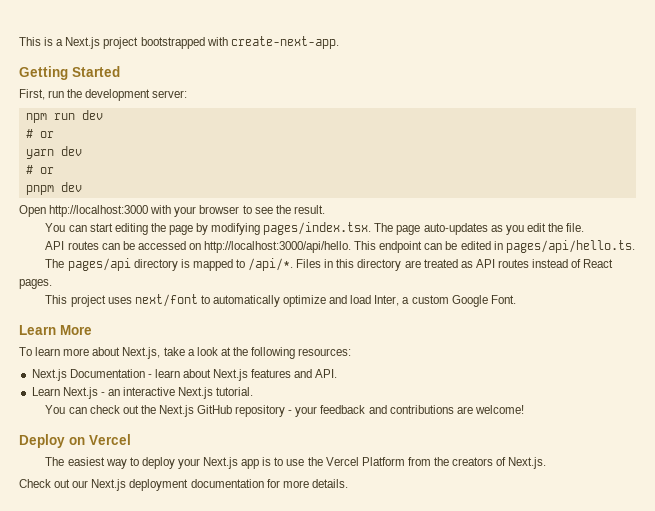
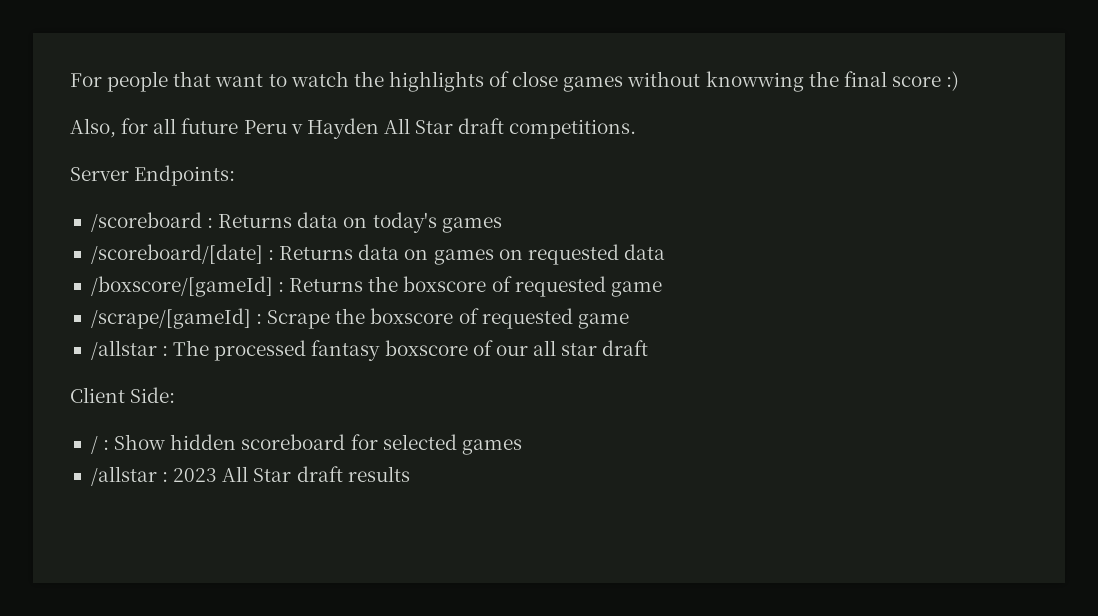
- This is a Next.js project bootstrapped with create-next-app.
- Getting Started
- First, run the development server:
- npm run dev
- # or
- yarn dev
- # or
- pnpm dev
- Open http://localhost:3000 with your browser to see the result.
- You can start editing the page by modifying pages/index.tsx. The page auto-updates as you edit the file.
- API routes can be accessed on http://localhost:3000/api/hello. This endpoint can be edited in pages/api/hello.ts.
- The pages/api directory is mapped to /api/*. Files in this directory are treated as API routes instead of React pages.
- This project uses next/font to automatically optimize and load Inter, a custom Google Font.
- Learn More
- To learn more about Next.js, take a look at the following resources:
- Next.js Documentation - learn about Next.js features and API.
- Learn Next.js - an interactive Next.js tutorial.
- You can check out the Next.js GitHub repository - your feedback and contributions are welcome!
- Deploy on Vercel
- The easiest way to deploy your Next.js app is to use the Vercel Platform from the creators of Next.js.
- Check out our Next.js deployment documentation for more details.
+ For people that want to watch the highlights of close games without knowwing the final score :)
+ Also, for all future Peru v Hayden All Star draft competitions.
+ Server Endpoints:
+ /scoreboard : Returns data on today's games
+ /scoreboard/[date] : Returns data on games on requested data
+ /boxscore/[gameId] : Returns the boxscore of requested game
+ /scrape/[gameId] : Scrape the boxscore of requested game
+ /allstar : The processed fantasy boxscore of our all star draft
+ Client Side:
+ / : Show hidden scoreboard for selected games
+ /allstar : 2023 All Star draft results

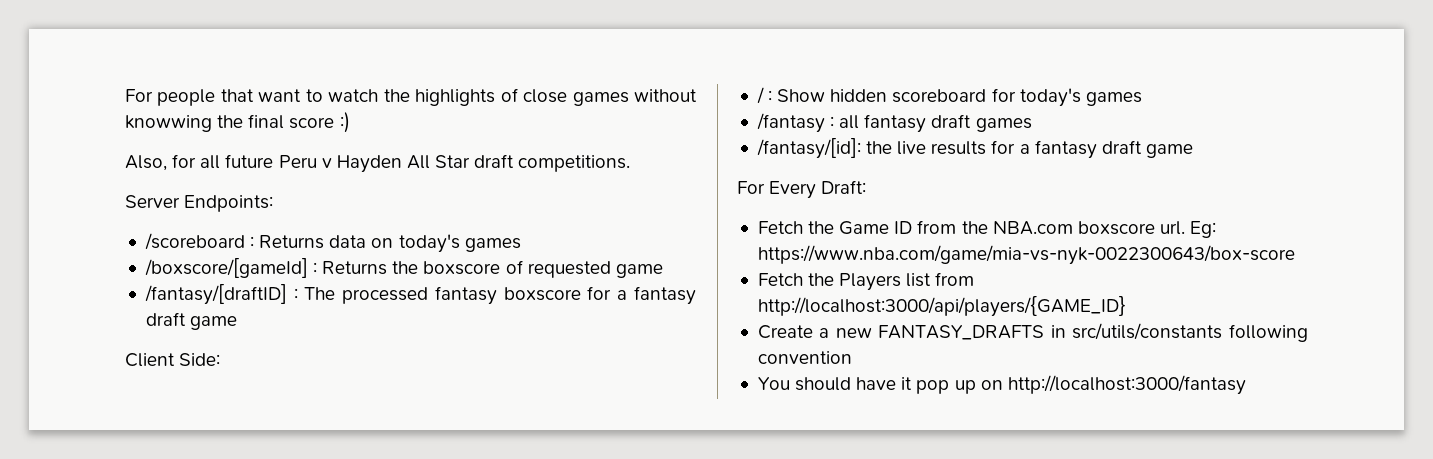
- /scoreboard/[date] : Returns data on games on requested data
- /scrape/[gameId] : Scrape the boxscore of requested game
- /allstar : The processed fantasy boxscore of our all star draft
+ /fantasy/[draftID] : The processed fantasy boxscore for a fantasy draft game
- / : Show hidden scoreboard for selected games
- /allstar : 2023 All Star draft results
+ / : Show hidden scoreboard for today's games
+ /fantasy : all fantasy draft games
+ /fantasy/[id]: the live results for a fantasy draft game
+ For Every Draft:
+ Fetch the Game ID from the NBA.com boxscore url. Eg: https://www.nba.com/game/mia-vs-nyk-0022300643/box-score
+ Fetch the Players list from http://localhost:3000/api/players/{GAME_ID}
+ Create a new FANTASY_DRAFTS in src/utils/constants following convention
+ You should have it pop up on http://localhost:3000/fantasy

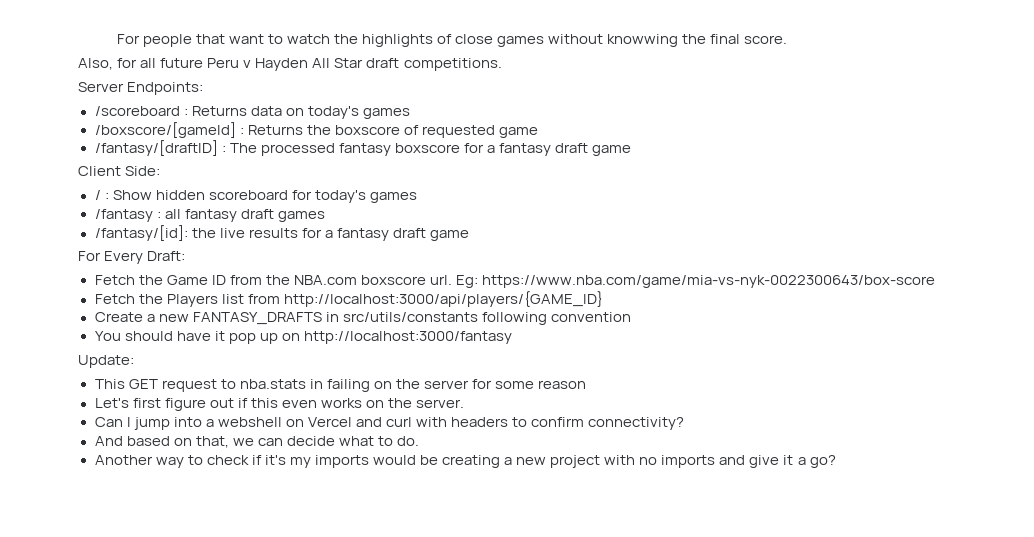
- For people that want to watch the highlights of close games without knowwing the final score :)
+ For people that want to watch the highlights of close games without knowwing the final score.
+ Update:
+ This GET request to nba.stats in failing on the server for some reason
+ Let's first figure out if this even works on the server.
+ Can I jump into a webshell on Vercel and curl with headers to confirm connectivity?
+ And based on that, we can decide what to do.
+ Another way to check if it's my imports would be creating a new project with no imports and give it a go?

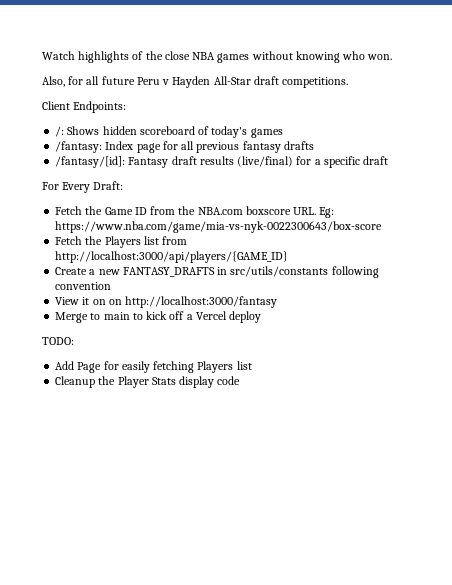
- For people that want to watch the highlights of close games without knowwing the final score.
+ Watch highlights of the close NBA games without knowing who won.
- Also, for all future Peru v Hayden All Star draft competitions.
+ Also, for all future Peru v Hayden All-Star draft competitions.
- Server Endpoints:
+ Client Endpoints:
- /scoreboard : Returns data on today's games
- /boxscore/[gameId] : Returns the boxscore of requested game
- /fantasy/[draftID] : The processed fantasy boxscore for a fantasy draft game
- Client Side:
- / : Show hidden scoreboard for today's games
- /fantasy : all fantasy draft games
- /fantasy/[id]: the live results for a fantasy draft game
+ /: Shows hidden scoreboard of today's games
+ /fantasy: Index page for all previous fantasy drafts
+ /fantasy/[id]: Fantasy draft results (live/final) for a specific draft
- Fetch the Game ID from the NBA.com boxscore url. Eg: https://www.nba.com/game/mia-vs-nyk-0022300643/box-score
+ Fetch the Game ID from the NBA.com boxscore URL. Eg: https://www.nba.com/game/mia-vs-nyk-0022300643/box-score
- You should have it pop up on http://localhost:3000/fantasy
- Update:
- This GET request to nba.stats in failing on the server for some reason
- Let's first figure out if this even works on the server.
- Can I jump into a webshell on Vercel and curl with headers to confirm connectivity?
- And based on that, we can decide what to do.
- Another way to check if it's my imports would be creating a new project with no imports and give it a go?
+ View it on on http://localhost:3000/fantasy
+ Merge to main to kick off a Vercel deploy
+ TODO:
+ Add Page for easily fetching Players list
+ Cleanup the Player Stats display code

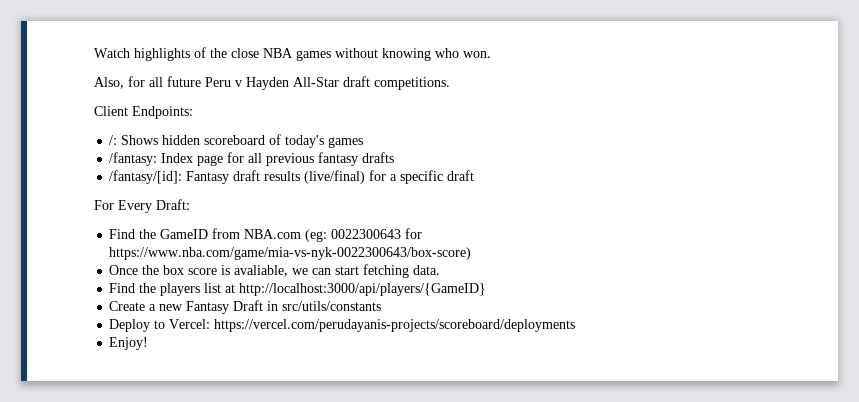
- Fetch the Game ID from the NBA.com boxscore URL. Eg: https://www.nba.com/game/mia-vs-nyk-0022300643/box-score
- Fetch the Players list from http://localhost:3000/api/players/{GAME_ID}
+ Find the GameID from NBA.com (eg: 0022300643 for https://www.nba.com/game/mia-vs-nyk-0022300643/box-score)
+ Once the box score is avaliable, we can start fetching data.
+ Find the players list at http://localhost:3000/api/players/{GameID}
- Create a new FANTASY_DRAFTS in src/utils/constants following convention
- View it on on http://localhost:3000/fantasy
- Merge to main to kick off a Vercel deploy
- TODO:
- Add Page for easily fetching Players list
- Cleanup the Player Stats display code
+ Create a new Fantasy Draft in src/utils/constants
+ Deploy to Vercel: https://vercel.com/perudayanis-projects/scoreboard/deployments
+ Enjoy!

